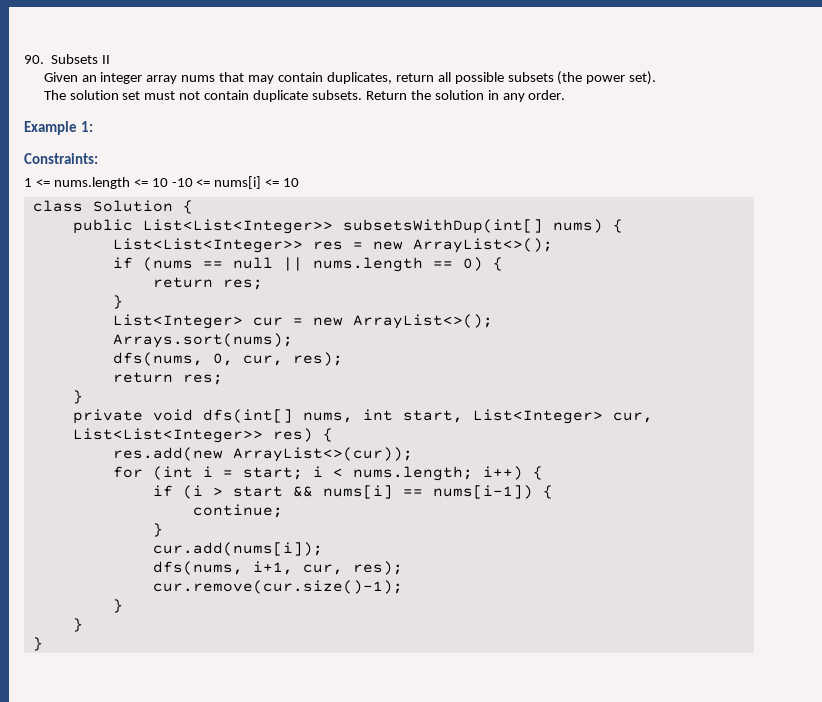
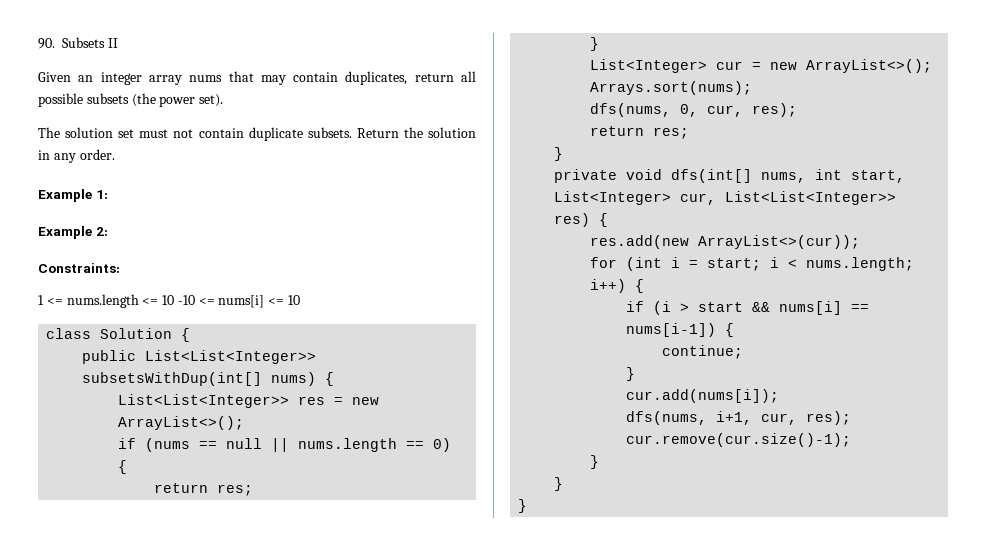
+ Example 2:

